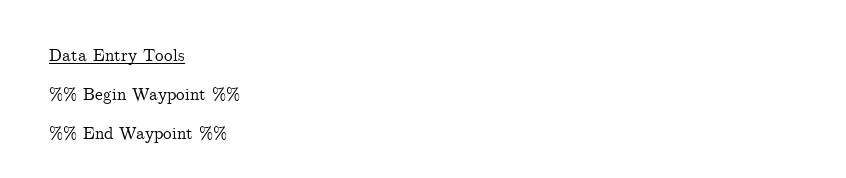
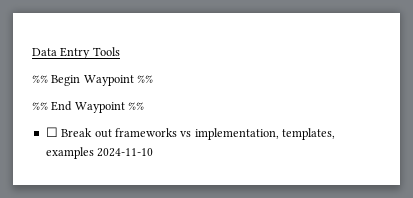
+ ☐ Break out frameworks vs implementation, templates, examples 2024-11-10

